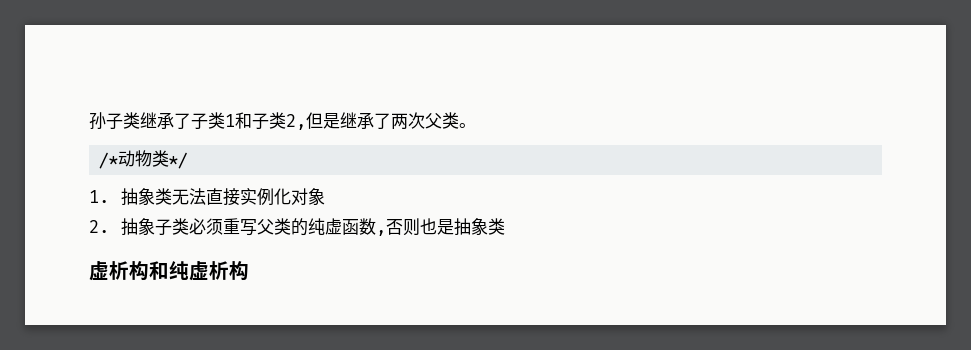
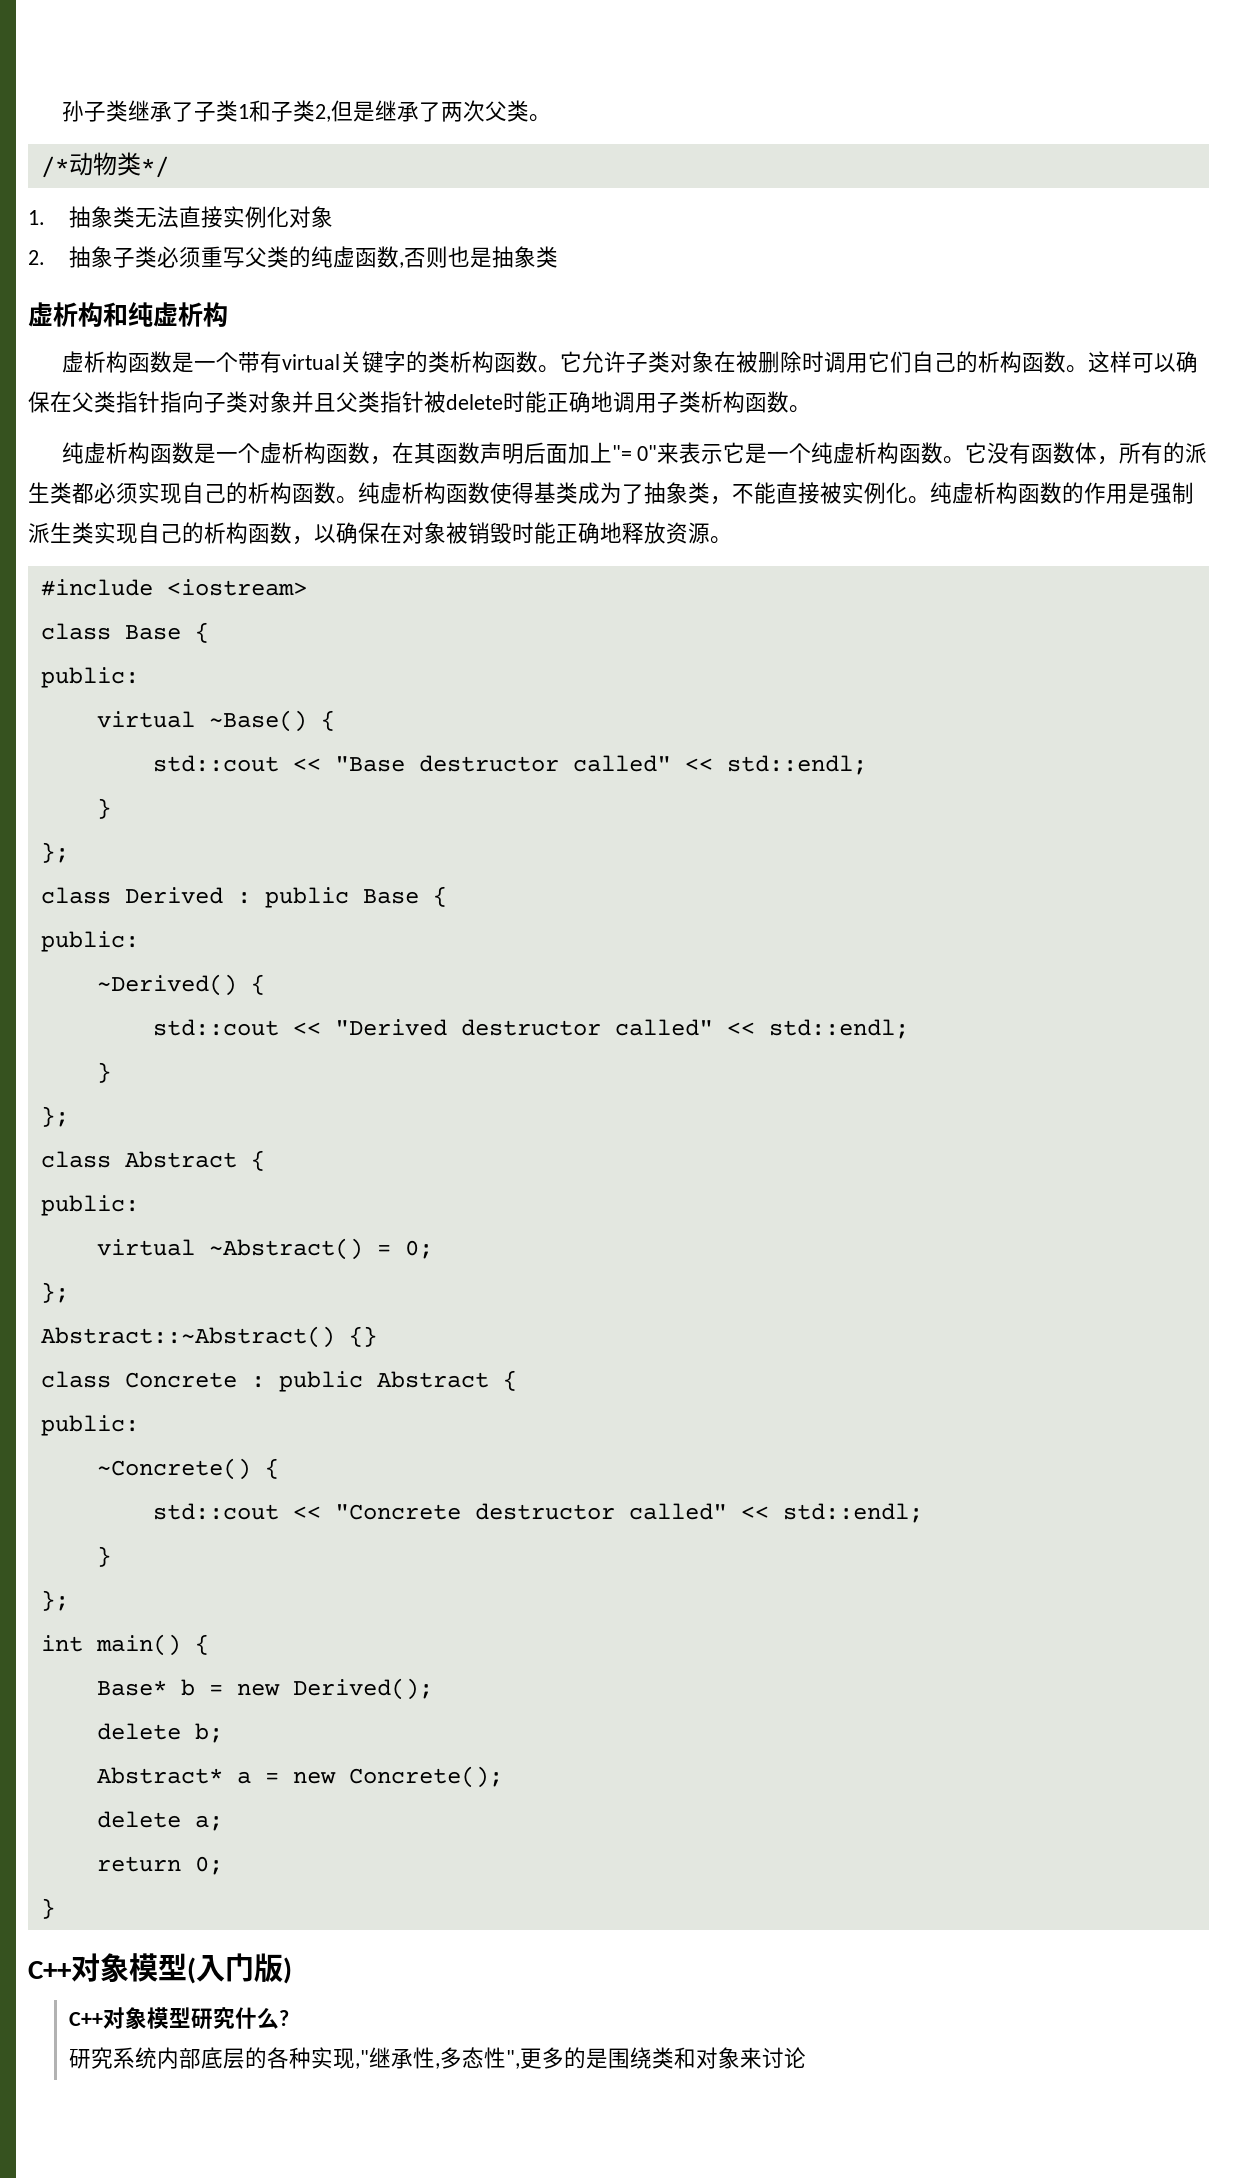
+ 虚析构函数是一个带有virtual关键字的类析构函数。它允许子类对象在被删除时调用它们自己的析构函数。这样可以确保在父类指针指向子类对象并且父类指针被delete时能正确地调用子类析构函数。
+ 纯虚析构函数是一个虚析构函数，在其函数声明后面加上"= 0"来表示它是一个纯虚析构函数。它没有函数体，所有的派生类都必须实现自己的析构函数。纯虚析构函数使得基类成为了抽象类，不能直接被实例化。纯虚析构函数的作用是强制派生类实现自己的析构函数，以确保在对象被销毁时能正确地释放资源。
+ #include <iostream>
+ class Base {
+ public:
+ virtual ~Base() {
+ std::cout << "Base destructor called" << std::endl;
+ }
+ };
+ class Derived : public Base {
+ public:
+ ~Derived() {
+ std::cout << "Derived destructor called" << std::endl;
+ }
+ };
+ class Abstract {
+ public:
+ virtual ~Abstract() = 0;
+ };
+ Abstract::~Abstract() {}
+ class Concrete : public Abstract {
+ public:
+ ~Concrete() {
+ std::cout << "Concrete destructor called" << std::endl;
+ }
+ };
+ int main() {
+ Base* b = new Derived();
+ delete b;
+ Abstract* a = new Concrete();
+ delete a;
+ return 0;
+ }
+ C++对象模型(入门版)
+ C++对象模型研究什么?
+ 研究系统内部底层的各种实现,"继承性,多态性",更多的是围绕类和对象来讨论

